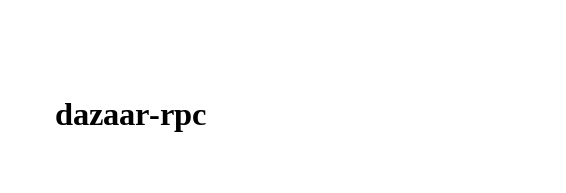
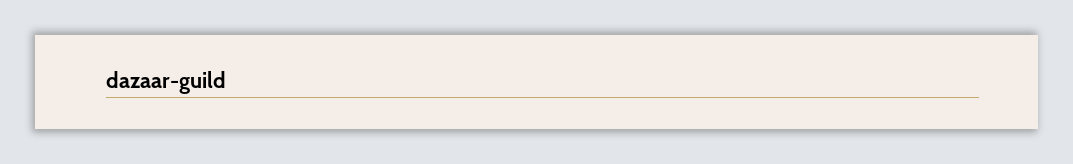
- dazaar-rpc
+ dazaar-guild

